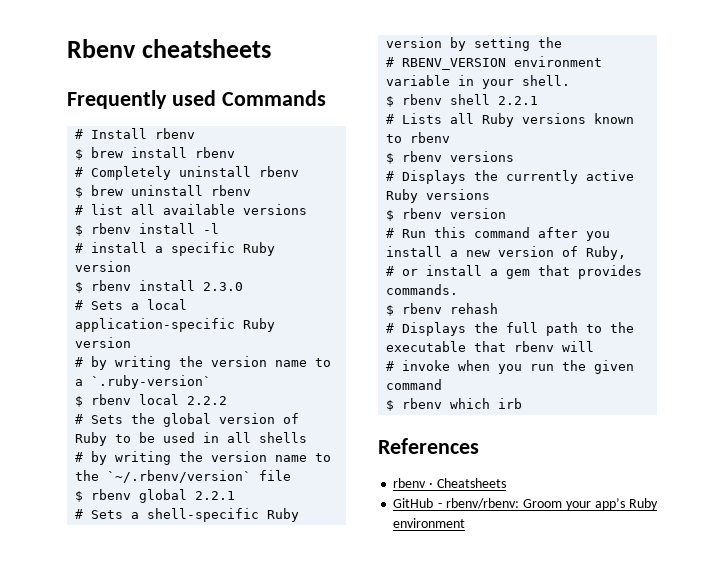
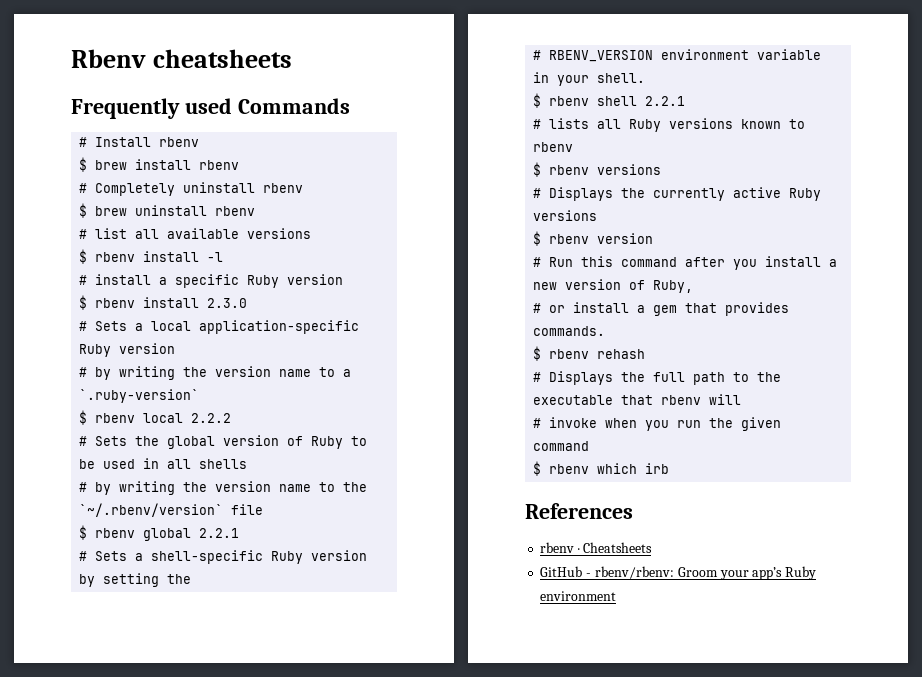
- # Lists all Ruby versions known to rbenv
+ # lists all Ruby versions known to rbenv

